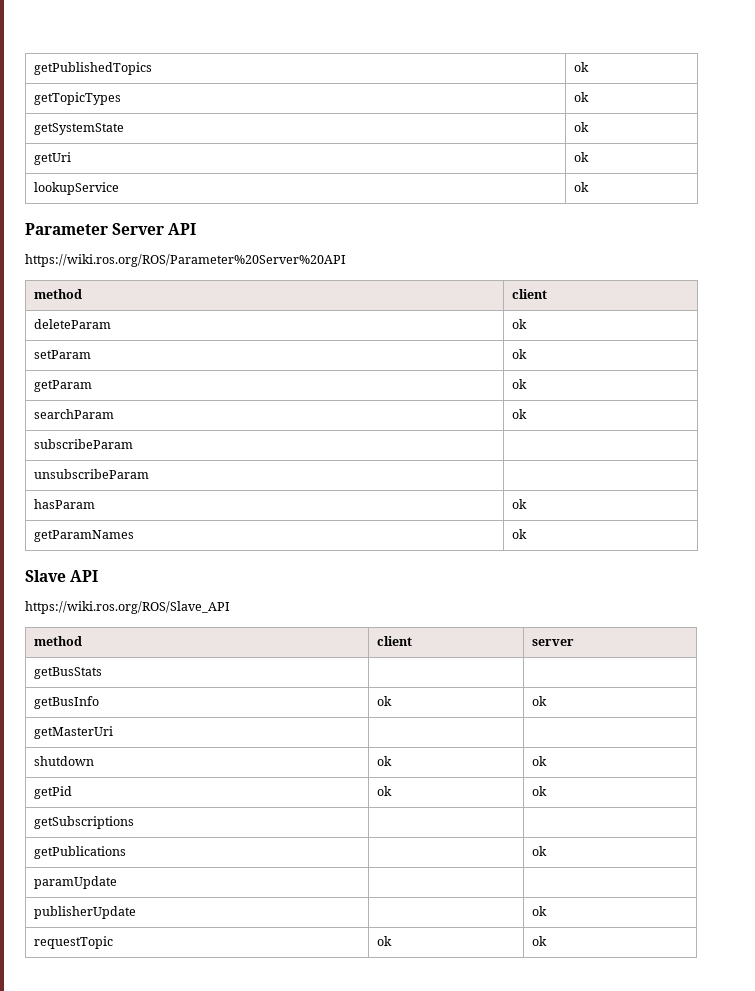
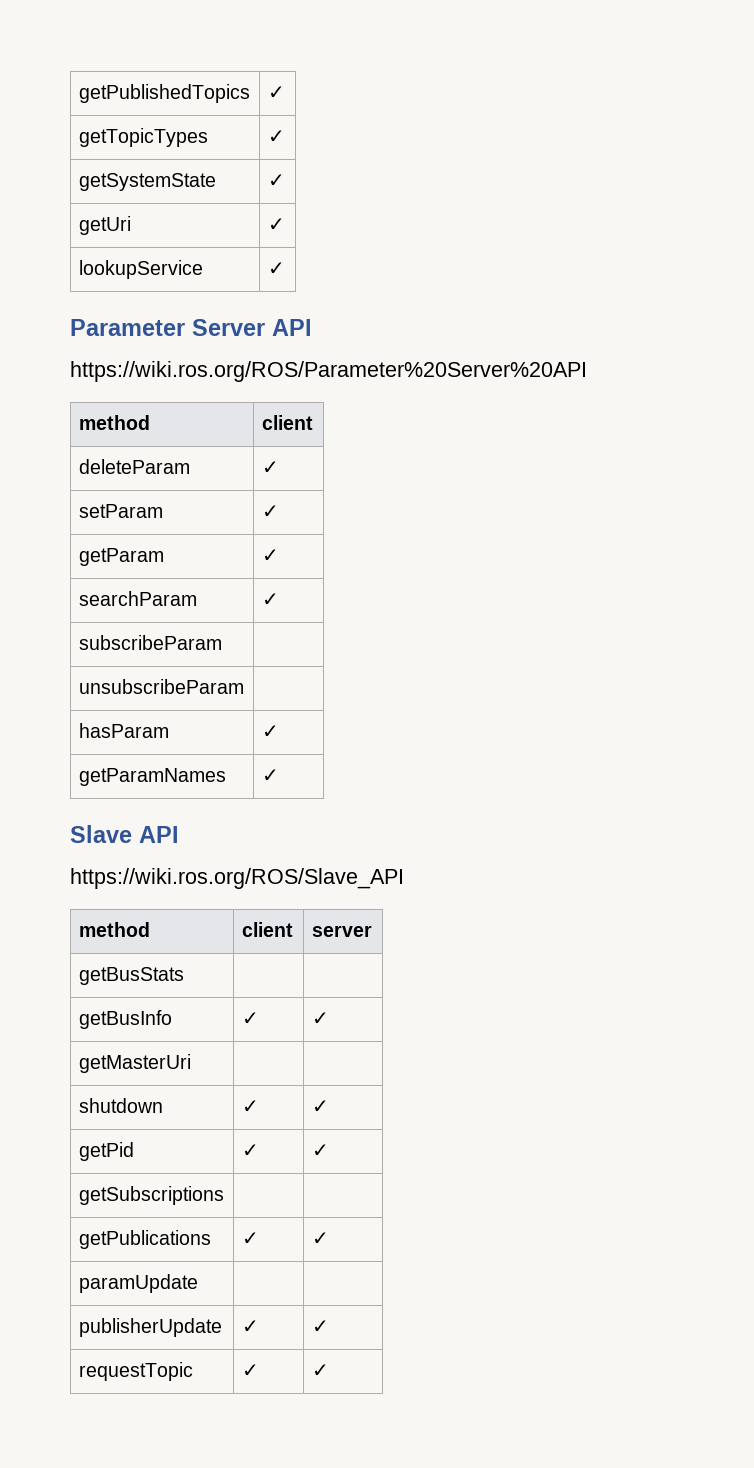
- getPublishedTopics | ok
+ getPublishedTopics | ✓
- getTopicTypes | ok
+ getTopicTypes | ✓
- getSystemState | ok
+ getSystemState | ✓
- getUri | ok
+ getUri | ✓
- lookupService | ok
+ lookupService | ✓
- deleteParam | ok
+ deleteParam | ✓
- setParam | ok
+ setParam | ✓
- getParam | ok
+ getParam | ✓
- searchParam | ok
+ searchParam | ✓
- hasParam | ok
+ hasParam | ✓
- getParamNames | ok
+ getParamNames | ✓
- getBusInfo | ok | ok
+ getBusInfo | ✓ | ✓
- shutdown | ok | ok
+ shutdown | ✓ | ✓
- getPid | ok | ok
+ getPid | ✓ | ✓
- getPublications | | ok
+ getPublications | ✓ | ✓
- publisherUpdate | | ok
+ publisherUpdate | ✓ | ✓
- requestTopic | ok | ok
+ requestTopic | ✓ | ✓

